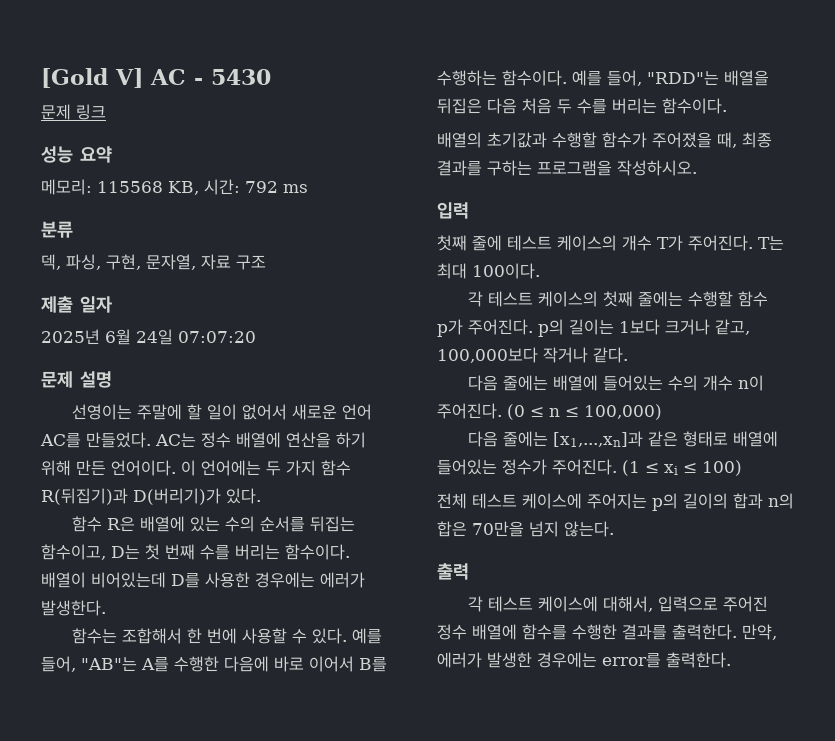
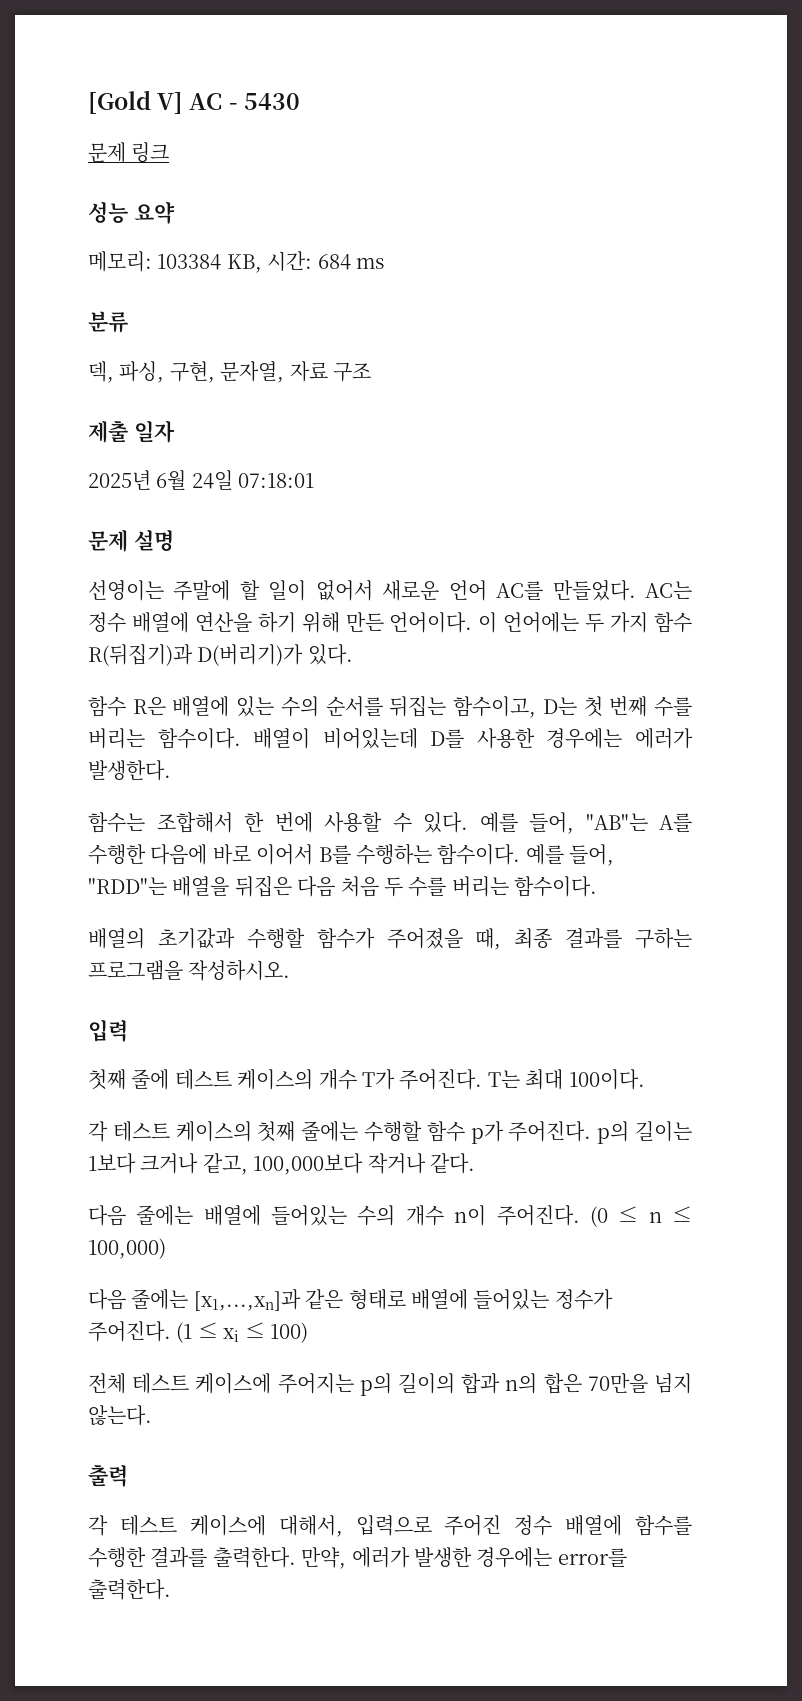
- 메모리: 115568 KB, 시간: 792 ms
+ 메모리: 103384 KB, 시간: 684 ms
- 2025년 6월 24일 07:07:20
+ 2025년 6월 24일 07:18:01

